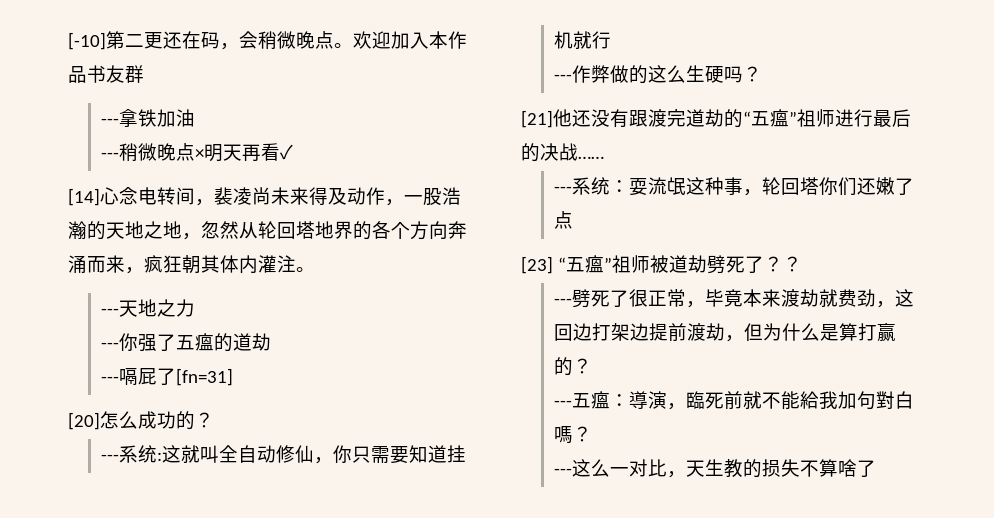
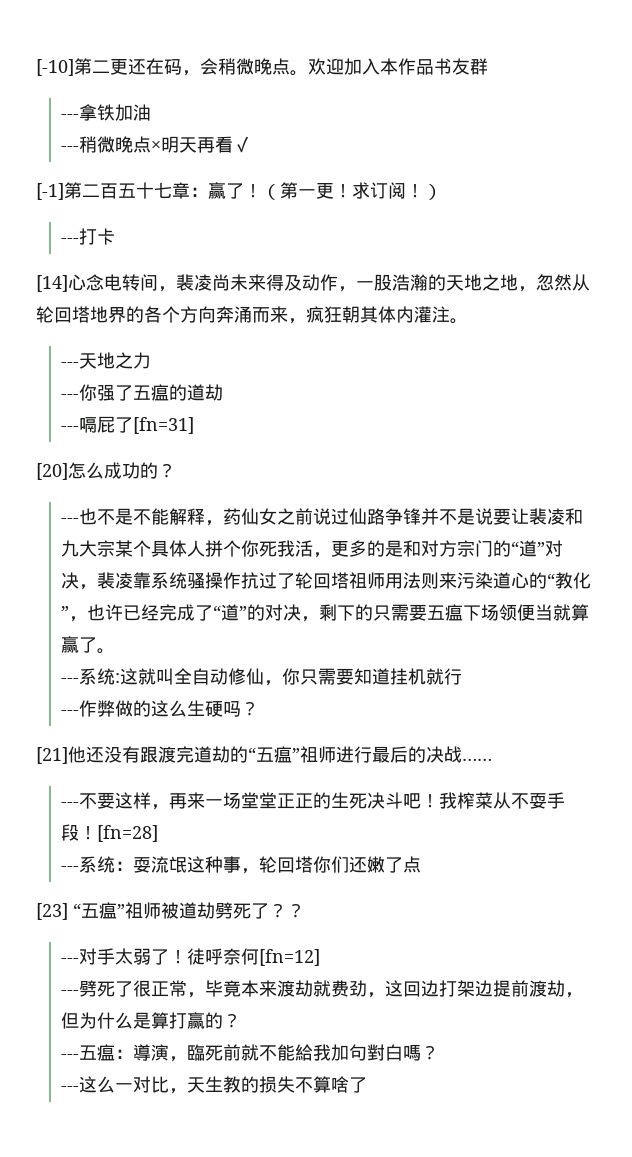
+ [-1]第二百五十七章：赢了！（第一更！求订阅！）
+ ---打卡
+ ---也不是不能解释，药仙女之前说过仙路争锋并不是说要让裴凌和九大宗某个具体人拼个你死我活，更多的是和对方宗门的“道”对决，裴凌靠系统骚操作抗过了轮回塔祖师用法则来污染道心的“教化”，也许已经完成了“道”的对决，剩下的只需要五瘟下场领便当就算赢了。
+ ---不要这样，再来一场堂堂正正的生死决斗吧！我榨菜从不耍手段！[fn=28]
+ ---对手太弱了！徒呼奈何[fn=12]

